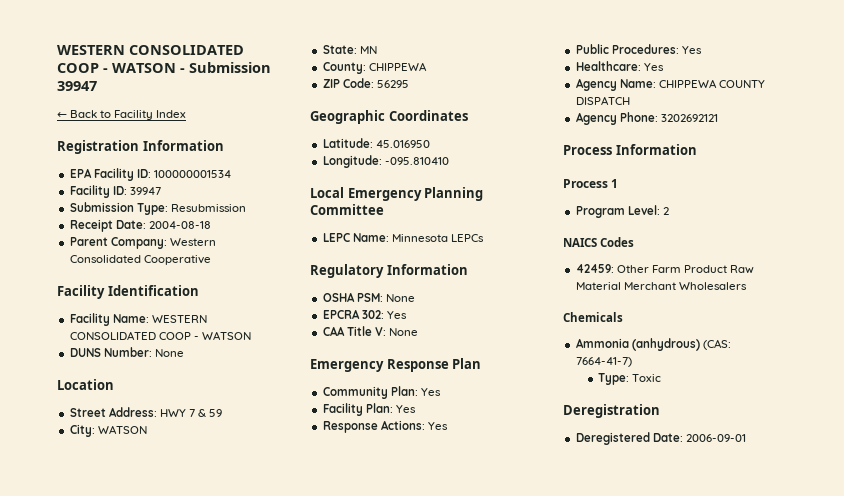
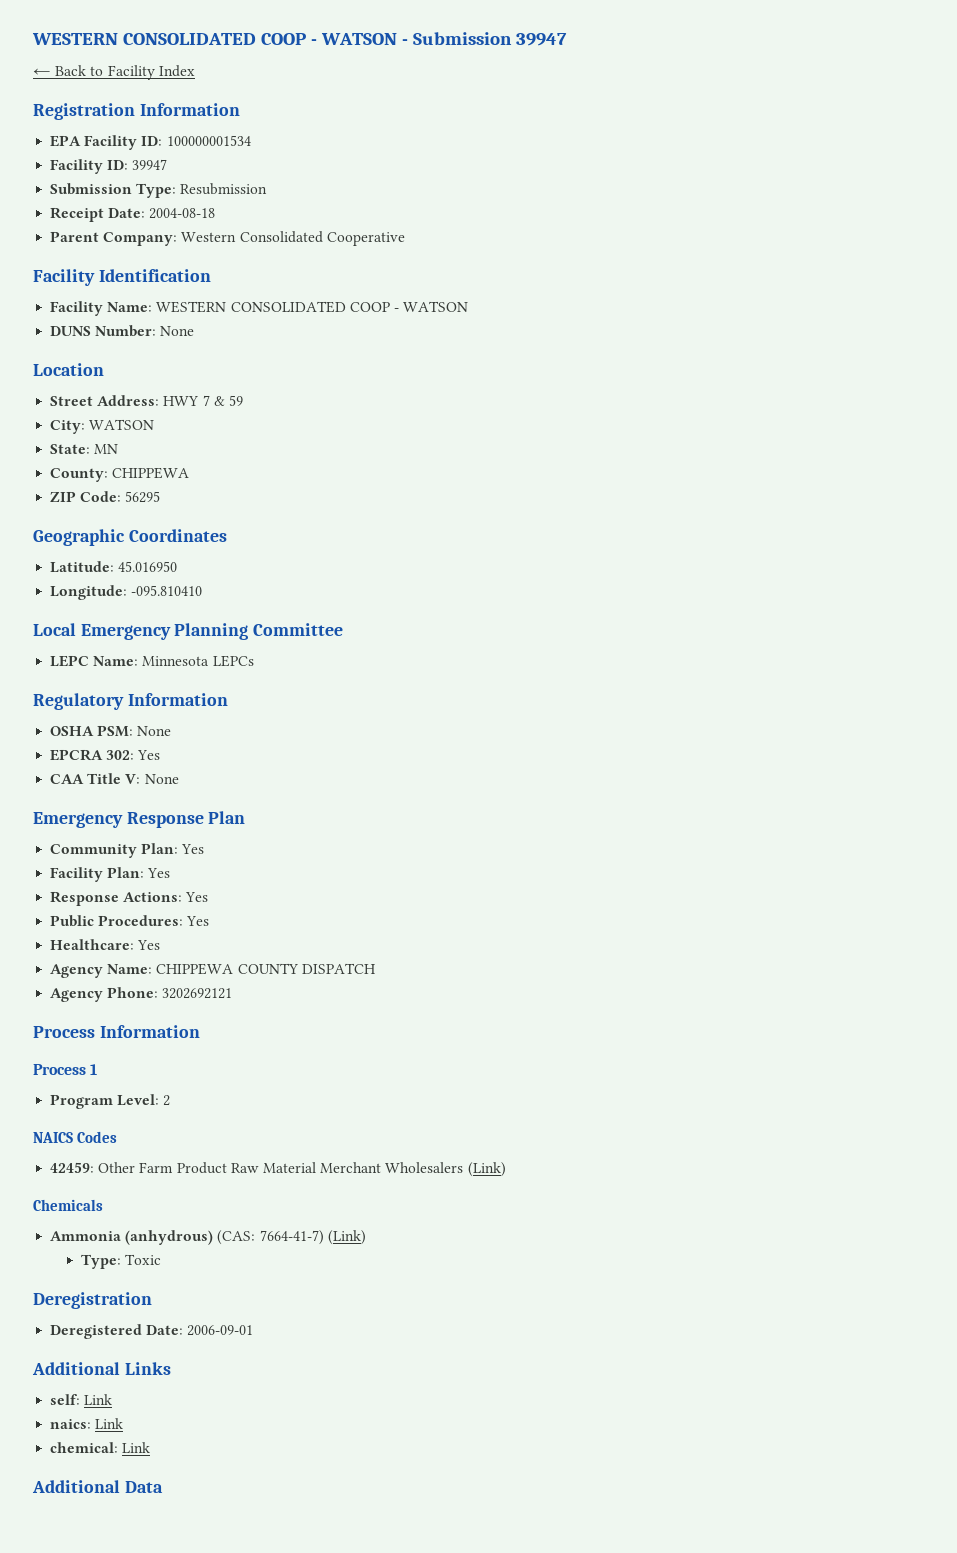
- 42459: Other Farm Product Raw Material Merchant Wholesalers
+ 42459: Other Farm Product Raw Material Merchant Wholesalers (Link)
- Ammonia (anhydrous) (CAS: 7664-41-7)
+ Ammonia (anhydrous) (CAS: 7664-41-7) (Link)
+ Additional Links
+ self: Link
+ naics: Link
+ chemical: Link
+ Additional Data

